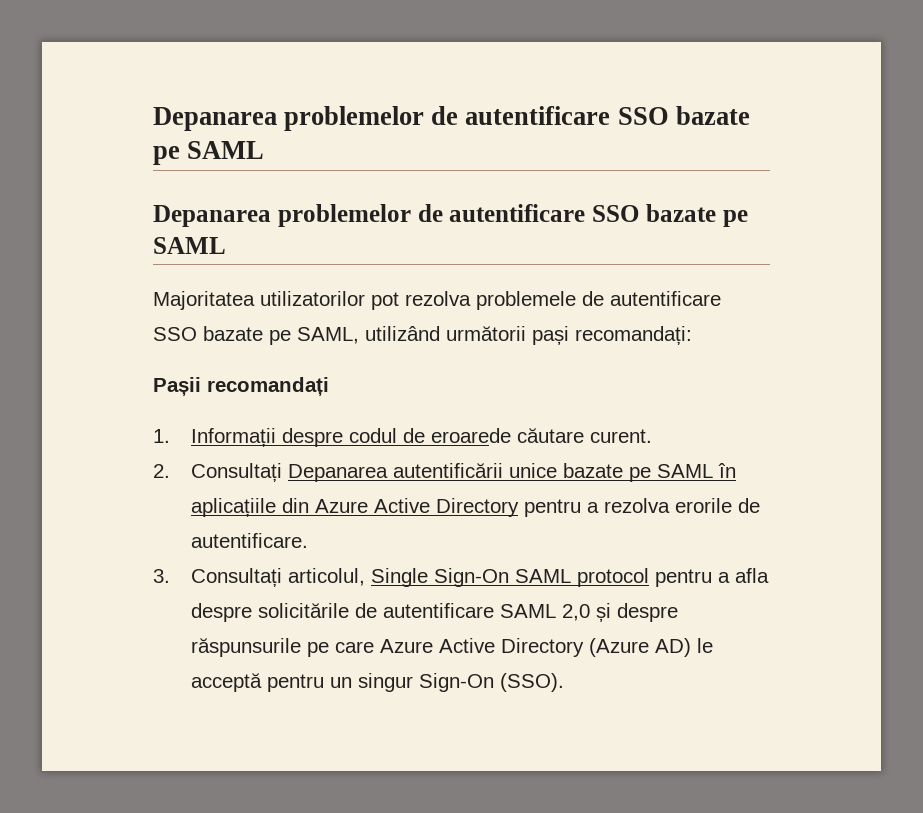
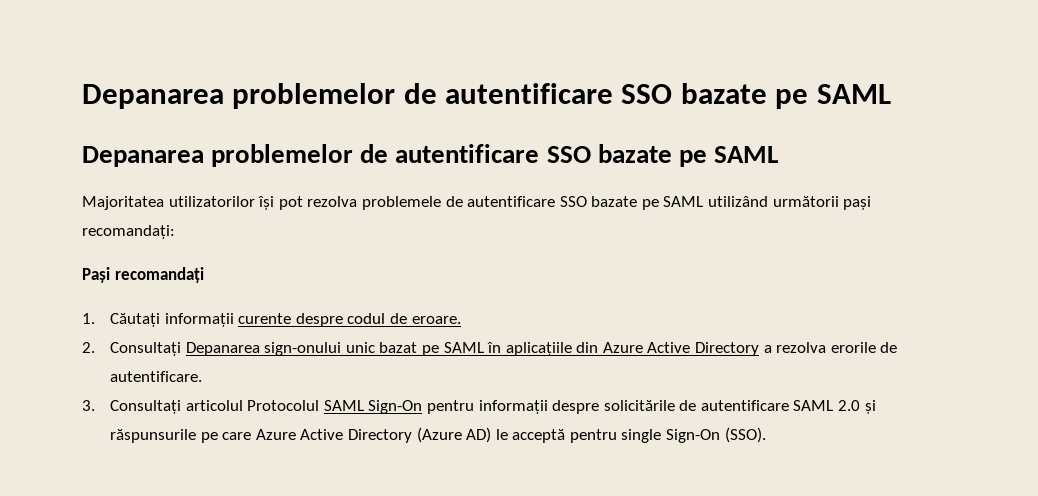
- Majoritatea utilizatorilor pot rezolva problemele de autentificare SSO bazate pe SAML, utilizând următorii pași recomandați:
+ Majoritatea utilizatorilor își pot rezolva problemele de autentificare SSO bazate pe SAML utilizând următorii pași recomandați:
- Pașii recomandați
+ Pași recomandați
- 1. Informații despre codul de eroarede căutare curent.
+ 1. Căutați informații curente despre codul de eroare.
- 2. Consultați Depanarea autentificării unice bazate pe SAML în aplicațiile din Azure Active Directory pentru a rezolva erorile de autentificare.
+ 2. Consultați Depanarea sign-onului unic bazat pe SAML în aplicațiile din Azure Active Directory a rezolva erorile de autentificare.
- 3. Consultați articolul, Single Sign-On SAML protocol pentru a afla despre solicitările de autentificare SAML 2,0 și despre răspunsurile pe care Azure Active Directory (Azure AD) le acceptă pentru un singur Sign-On (SSO).
+ 3. Consultați articolul Protocolul SAML Sign-On pentru informații despre solicitările de autentificare SAML 2.0 și răspunsurile pe care Azure Active Directory (Azure AD) le acceptă pentru single Sign-On (SSO).

